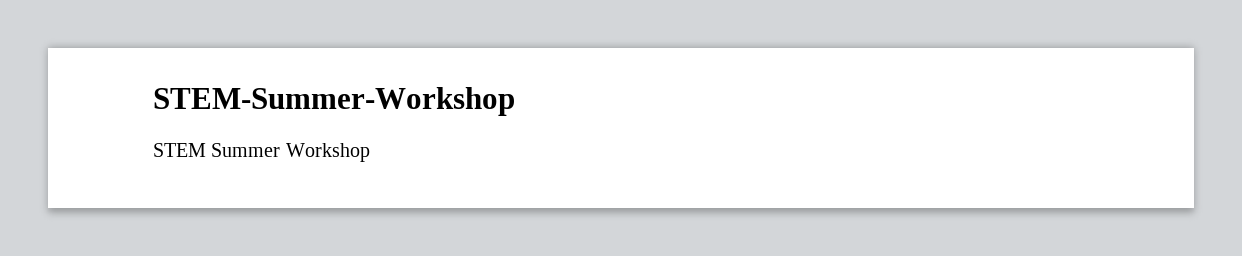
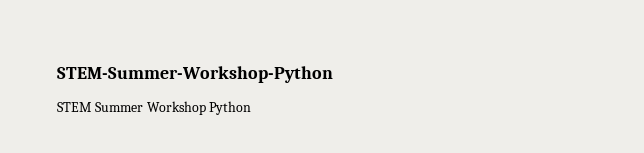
- STEM-Summer-Workshop
+ STEM-Summer-Workshop-Python
- STEM Summer Workshop
+ STEM Summer Workshop Python

